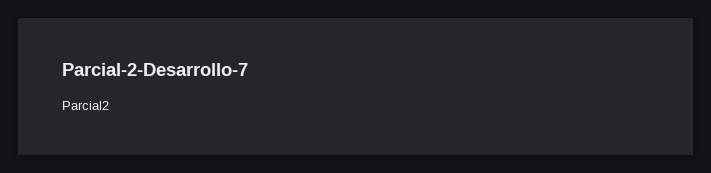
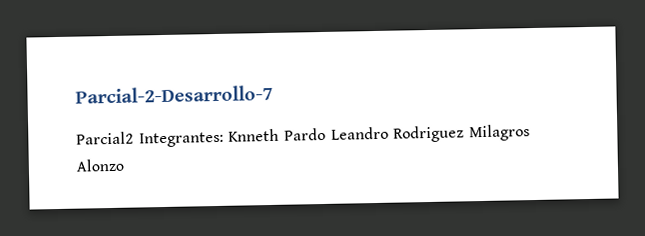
- Parcial2
+ Parcial2 Integrantes: Knneth Pardo Leandro Rodriguez Milagros Alonzo

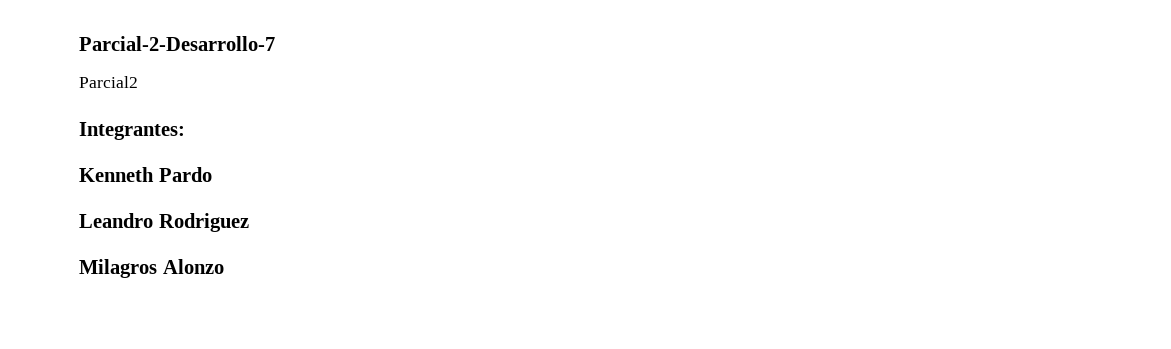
- Parcial2 Integrantes: Knneth Pardo Leandro Rodriguez Milagros Alonzo
+ Parcial2
+ Integrantes:
+ Kenneth Pardo
+ Leandro Rodriguez
+ Milagros Alonzo

